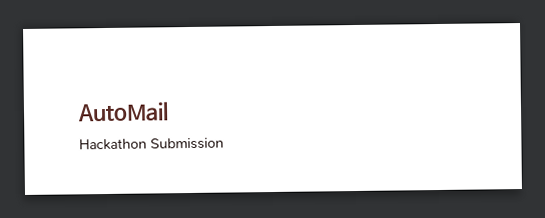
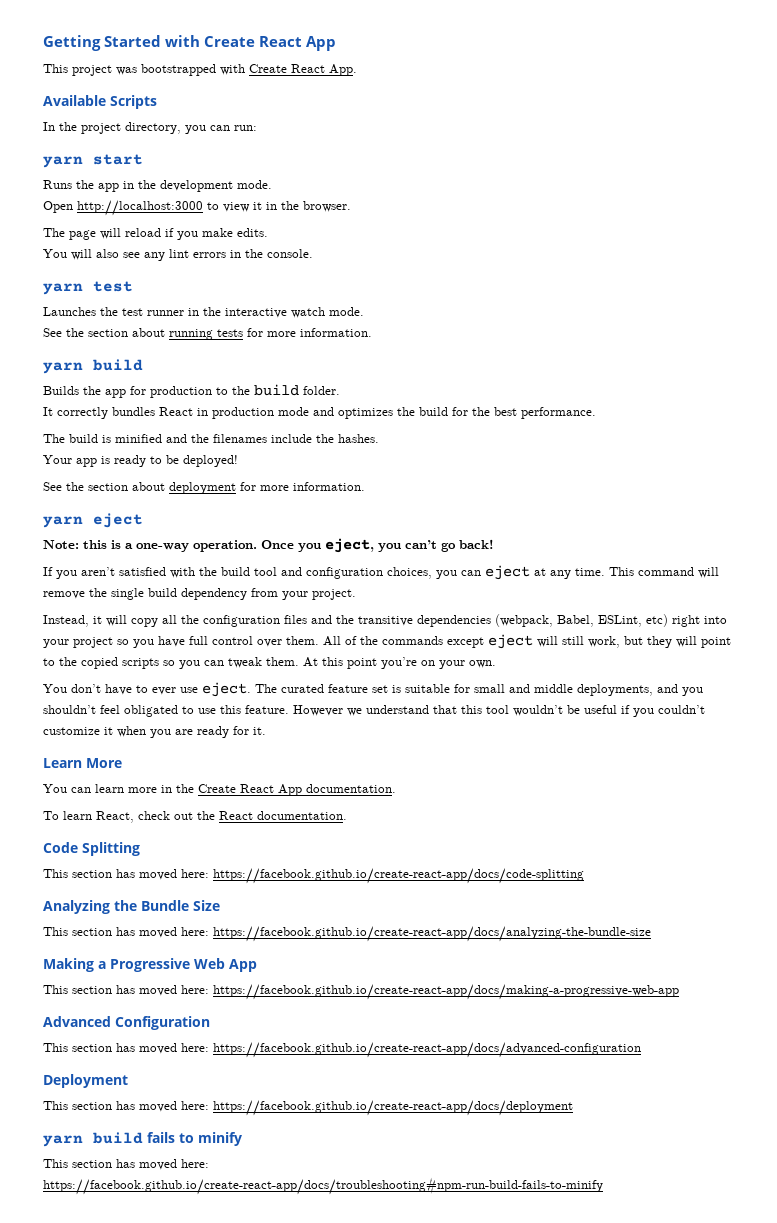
- AutoMail
- Hackathon Submission
+ Getting Started with Create React App
+ This project was bootstrapped with Create React App.
+ Available Scripts
+ In the project directory, you can run:
+ yarn start
+ Runs the app in the development mode.
+ Open http://localhost:3000 to view it in the browser.
+ The page will reload if you make edits.
+ You will also see any lint errors in the console.
+ yarn test
+ Launches the test runner in the interactive watch mode.
+ See the section about running tests for more information.
+ yarn build
+ Builds the app for production to the build folder.
+ It correctly bundles React in production mode and optimizes the build for the best performance.
+ The build is minified and the filenames include the hashes.
+ Your app is ready to be deployed!
+ See the section about deployment for more information.
+ yarn eject
+ Note: this is a one-way operation. Once you eject, you can’t go back!
+ If you aren’t satisfied with the build tool and configuration choices, you can eject at any time. This command will remove the single build dependency from your project.
+ Instead, it will copy all the configuration files and the transitive dependencies (webpack, Babel, ESLint, etc) right into your project so you have full control over them. All of the commands except eject will still work, but they will point to the copied scripts so you can tweak them. At this point you’re on your own.
+ You don’t have to ever use eject. The curated feature set is suitable for small and middle deployments, and you shouldn’t feel obligated to use this feature. However we understand that this tool wouldn’t be useful if you couldn’t customize it when you are ready for it.
+ Learn More
+ You can learn more in the Create React App documentation.
+ To learn React, check out the React documentation.
+ Code Splitting
+ This section has moved here: https://facebook.github.io/create-react-app/docs/code-splitting
+ Analyzing the Bundle Size
+ This section has moved here: https://facebook.github.io/create-react-app/docs/analyzing-the-bundle-size
+ Making a Progressive Web App
+ This section has moved here: https://facebook.github.io/create-react-app/docs/making-a-progressive-web-app
+ Advanced Configuration
+ This section has moved here: https://facebook.github.io/create-react-app/docs/advanced-configuration
+ Deployment
+ This section has moved here: https://facebook.github.io/create-react-app/docs/deployment
+ yarn build fails to minify
+ This section has moved here: https://facebook.github.io/create-react-app/docs/troubleshooting#npm-run-build-fails-to-minify

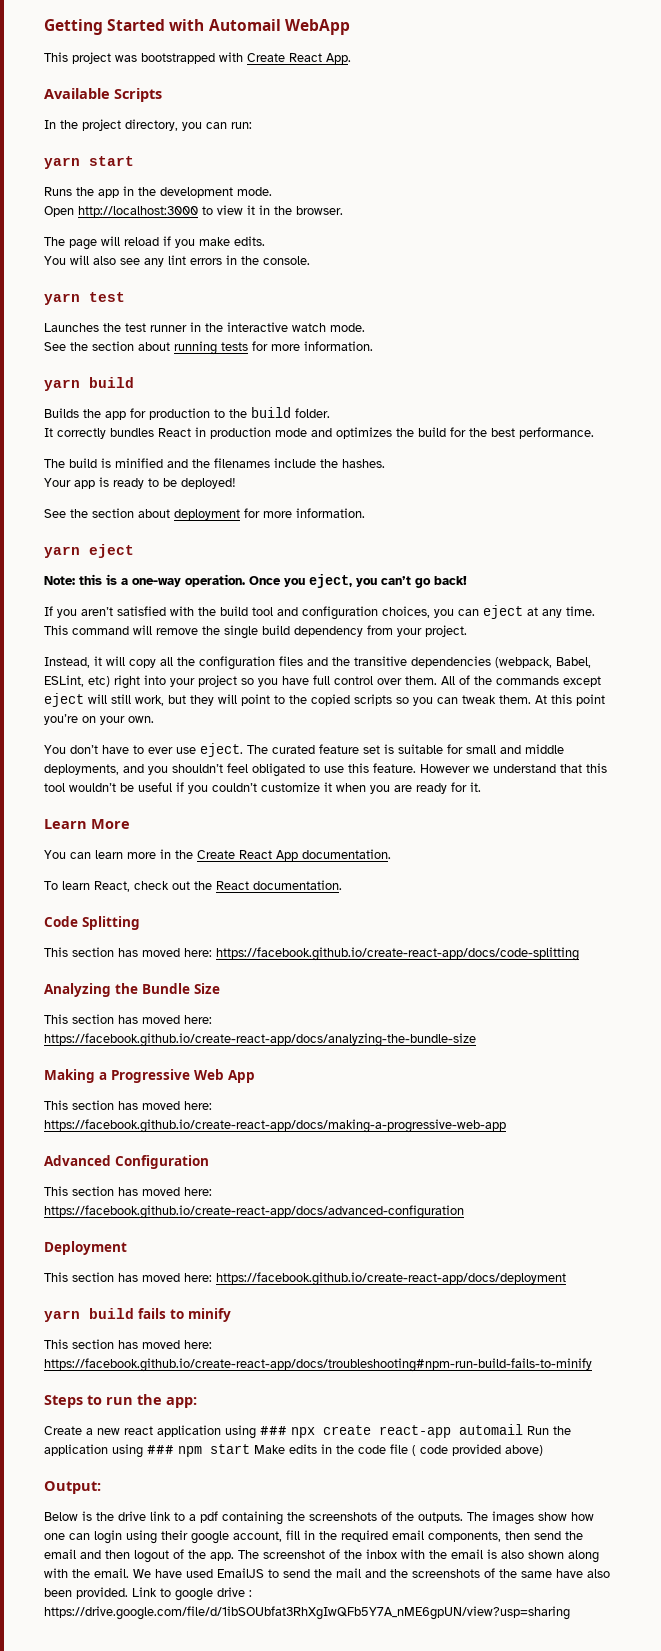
- Getting Started with Create React App
+ Getting Started with Automail WebApp
+ Steps to run the app:
+ Create a new react application using ### npx create react-app automail Run the application using ### npm start Make edits in the code file ( code provided above)
+ Output:
+ Below is the drive link to a pdf containing the screenshots of the outputs. The images show how one can login using their google account, fill in the required email components, then send the email and then logout of the app. The screenshot of the inbox with the email is also shown along with the email. We have used EmailJS to send the mail and the screenshots of the same have also been provided. Link to google drive : https://drive.google.com/file/d/1ibSOUbfat3RhXgIwQFb5Y7A_nME6gpUN/view?usp=sharing

